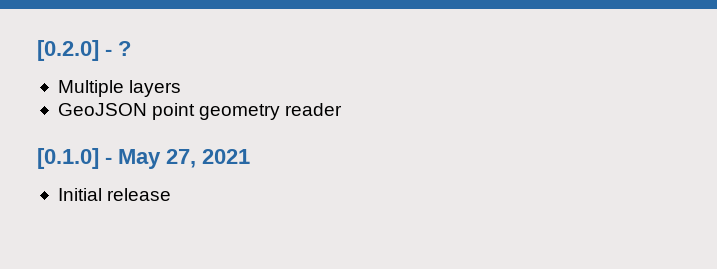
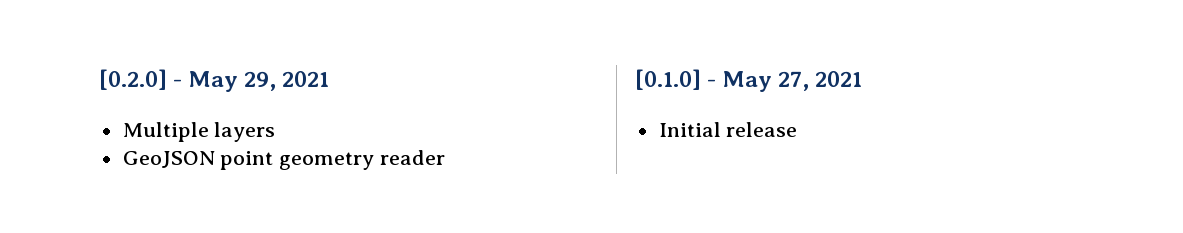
- [0.2.0] - ?
+ [0.2.0] - May 29, 2021

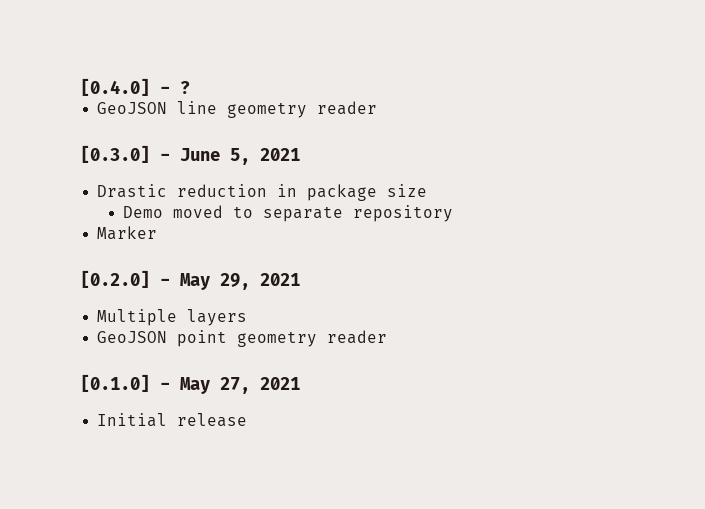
+ [0.4.0] - ?
+ GeoJSON line geometry reader
+ [0.3.0] - June 5, 2021
+ Drastic reduction in package size
+ Demo moved to separate repository
+ Marker

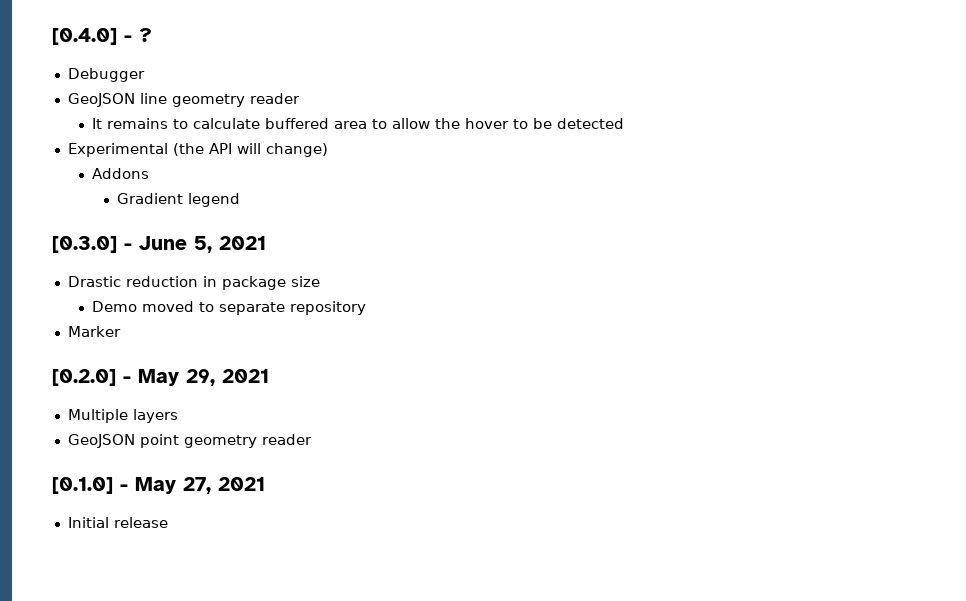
+ Debugger
+ It remains to calculate buffered area to allow the hover to be detected
+ Experimental (the API will change)
+ Addons
+ Gradient legend

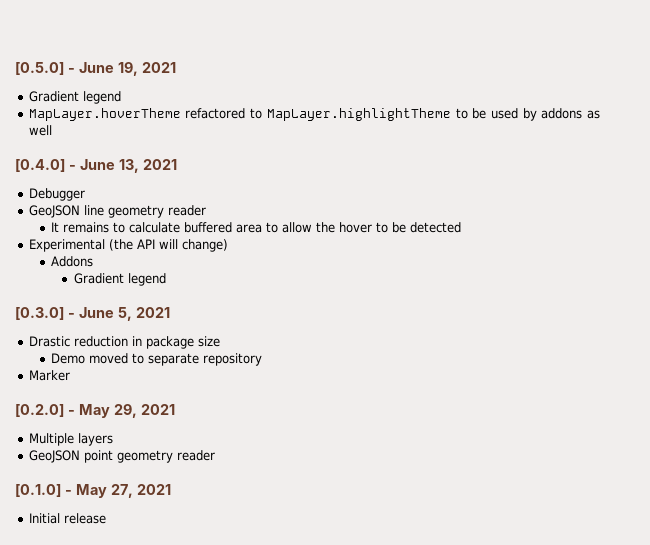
- [0.4.0] - ?
+ [0.5.0] - June 19, 2021
+ Gradient legend
+ MapLayer.hoverTheme refactored to MapLayer.highlightTheme to be used by addons as well
+ [0.4.0] - June 13, 2021

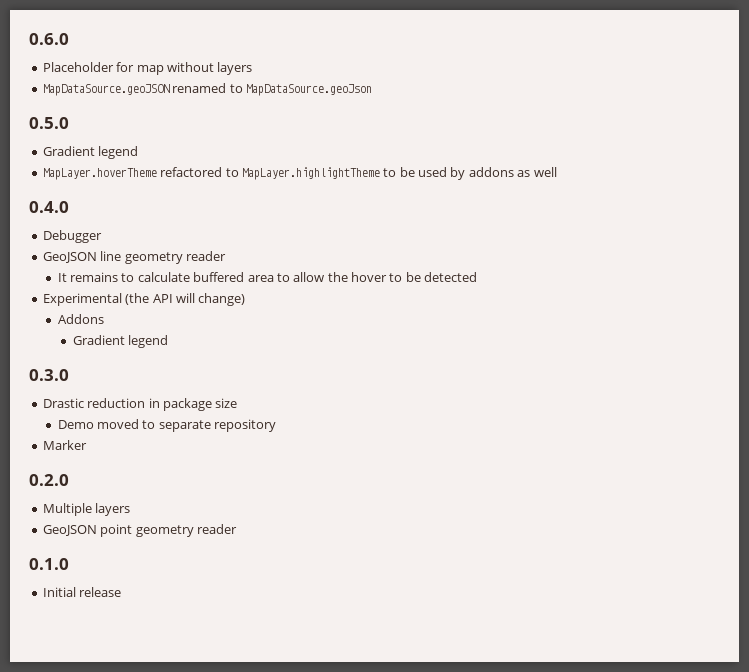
- [0.5.0] - June 19, 2021
+ 0.6.0
+ Placeholder for map without layers
+ MapDataSource.geoJSON renamed to MapDataSource.geoJson
+ 0.5.0
- [0.4.0] - June 13, 2021
+ 0.4.0
- [0.3.0] - June 5, 2021
+ 0.3.0
- [0.2.0] - May 29, 2021
+ 0.2.0
- [0.1.0] - May 27, 2021
+ 0.1.0

